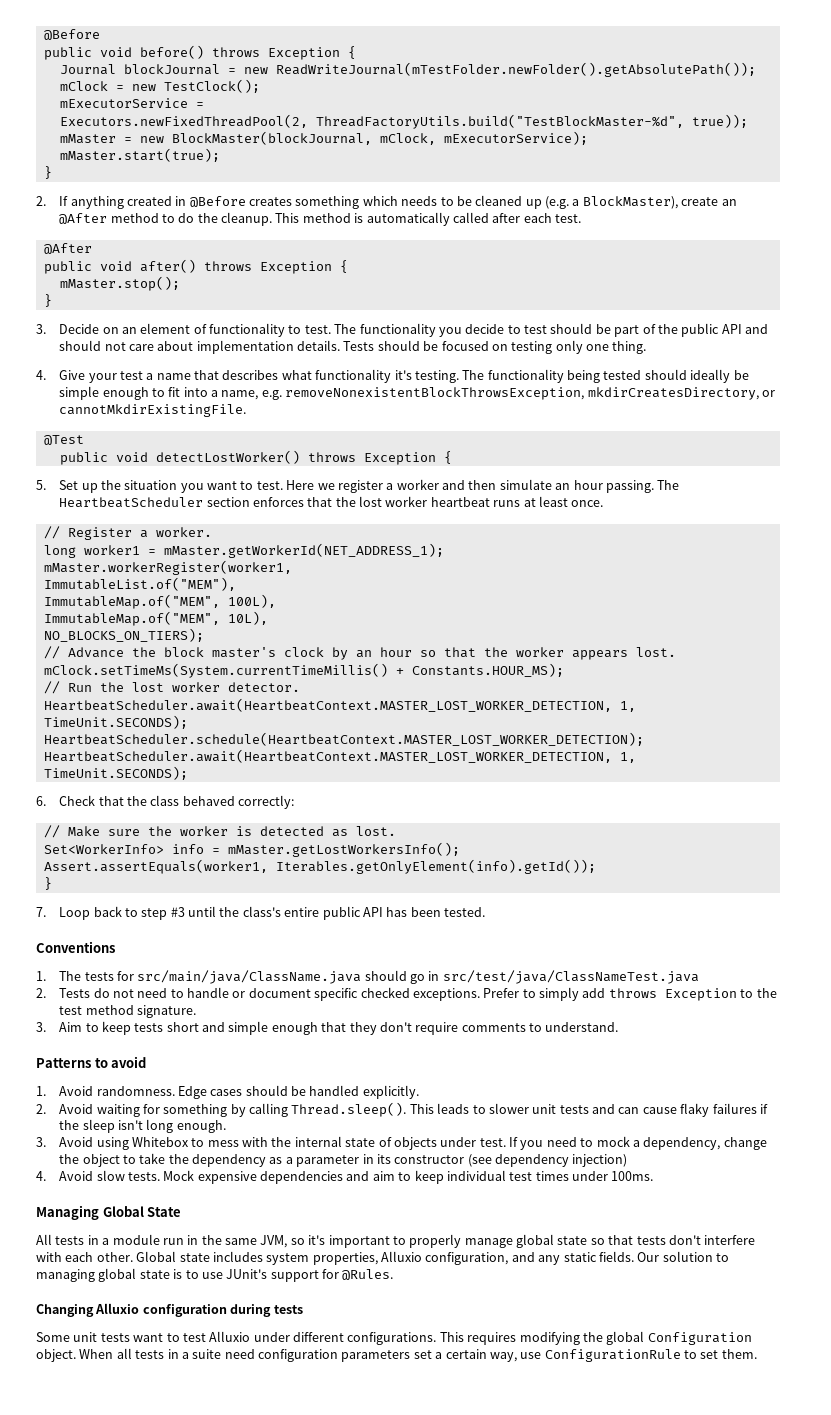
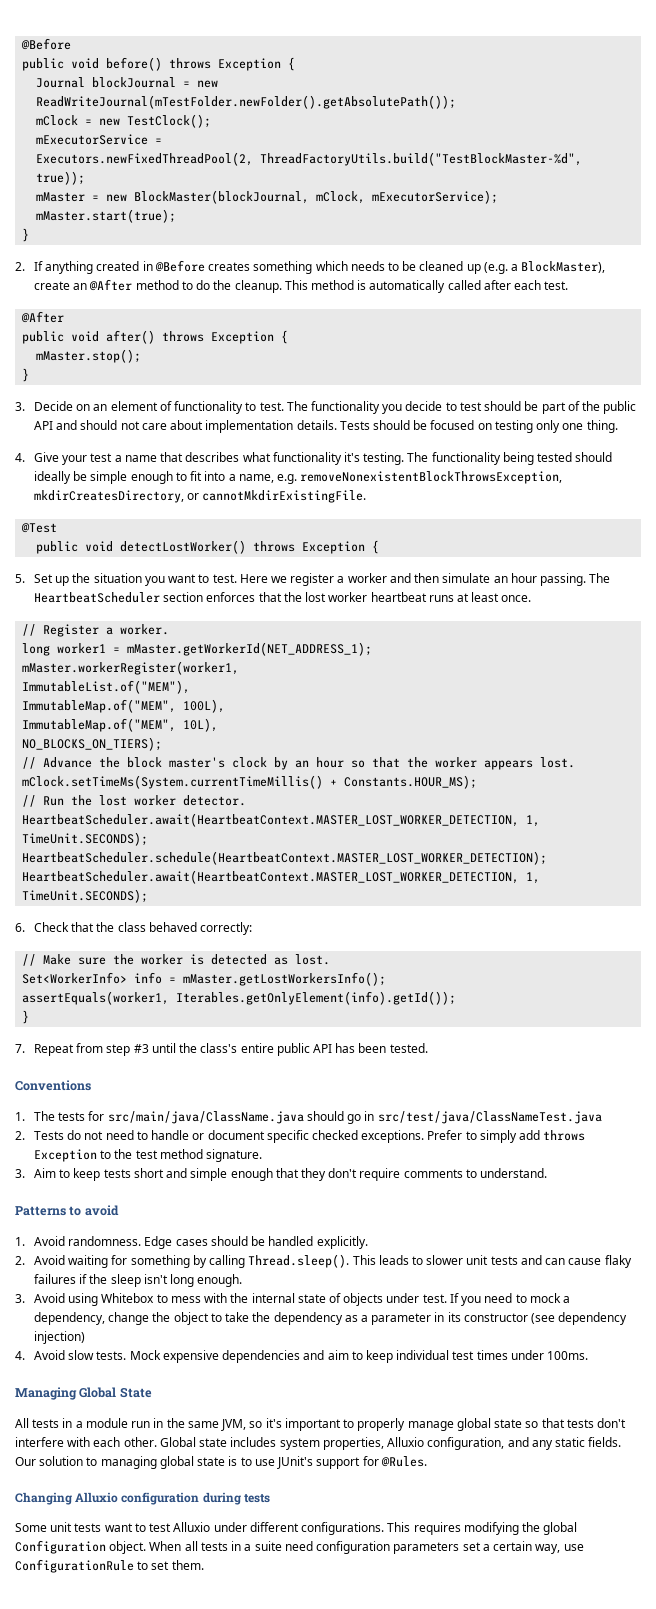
- Assert.assertEquals(worker1, Iterables.getOnlyElement(info).getId());
+ assertEquals(worker1, Iterables.getOnlyElement(info).getId());
- 7. Loop back to step #3 until the class's entire public API has been tested.
+ 7. Repeat from step #3 until the class's entire public API has been tested.

